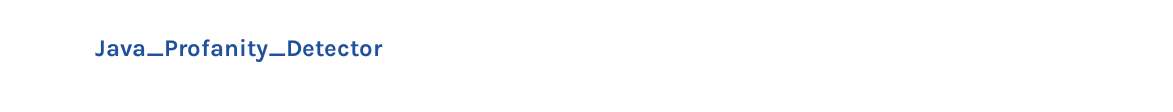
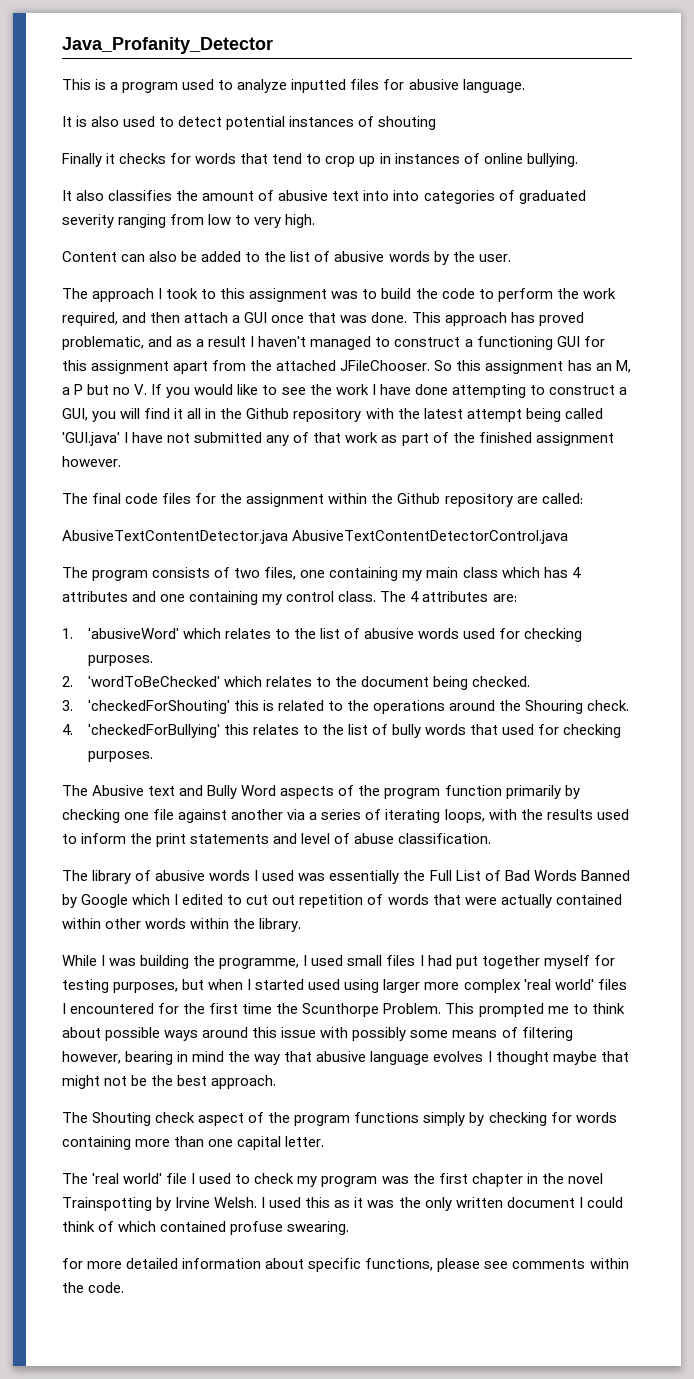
+ This is a program used to analyze inputted files for abusive language.
+ It is also used to detect potential instances of shouting
+ Finally it checks for words that tend to crop up in instances of online bullying.
+ It also classifies the amount of abusive text into into categories of graduated severity ranging from low to very high.
+ Content can also be added to the list of abusive words by the user.
+ The approach I took to this assignment was to build the code to perform the work required, and then attach a GUI once that was done. This approach has proved problematic, and as a result I haven't managed to construct a functioning GUI for this assignment apart from the attached JFileChooser. So this assignment has an M, a P but no V. If you would like to see the work I have done attempting to construct a GUI, you will find it all in the Github repository with the latest attempt being called 'GUI.java' I have not submitted any of that work as part of the finished assignment however.
+ The final code files for the assignment within the Github repository are called:
+ AbusiveTextContentDetector.java AbusiveTextContentDetectorControl.java
+ The program consists of two files, one containing my main class which has 4 attributes and one containing my control class. The 4 attributes are:
+ 1. 'abusiveWord' which relates to the list of abusive words used for checking purposes.
+ 2. 'wordToBeChecked' which relates to the document being checked.
+ 3. 'checkedForShouting' this is related to the operations around the Shouring check.
+ 4. 'checkedForBullying' this relates to the list of bully words that used for checking purposes.
+ The Abusive text and Bully Word aspects of the program function primarily by checking one file against another via a series of iterating loops, with the results used to inform the print statements and level of abuse classification.
+ The library of abusive words I used was essentially the Full List of Bad Words Banned by Google which I edited to cut out repetition of words that were actually contained within other words within the library.
+ While I was building the programme, I used small files I had put together myself for testing purposes, but when I started used using larger more complex 'real world' files I encountered for the first time the Scunthorpe Problem. This prompted me to think about possible ways around this issue with possibly some means of filtering however, bearing in mind the way that abusive language evolves I thought maybe that might not be the best approach.
+ The Shouting check aspect of the program functions simply by checking for words containing more than one capital letter.
+ The 'real world' file I used to check my program was the first chapter in the novel Trainspotting by Irvine Welsh. I used this as it was the only written document I could think of which contained profuse swearing.
+ for more detailed information about specific functions, please see comments within the code.

